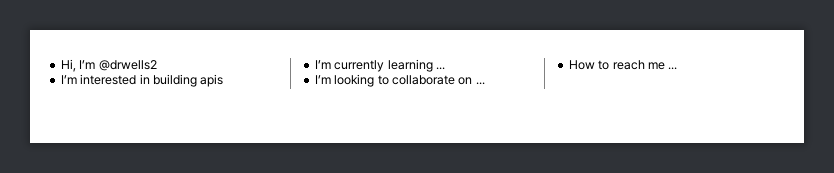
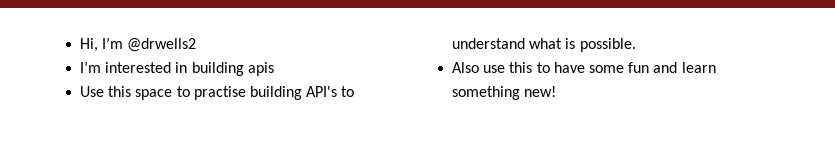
- I’m currently learning ...
- I’m looking to collaborate on ...
- How to reach me ...
+ Use this space to practise building API's to understand what is possible.
+ Also use this to have some fun and learn something new!

